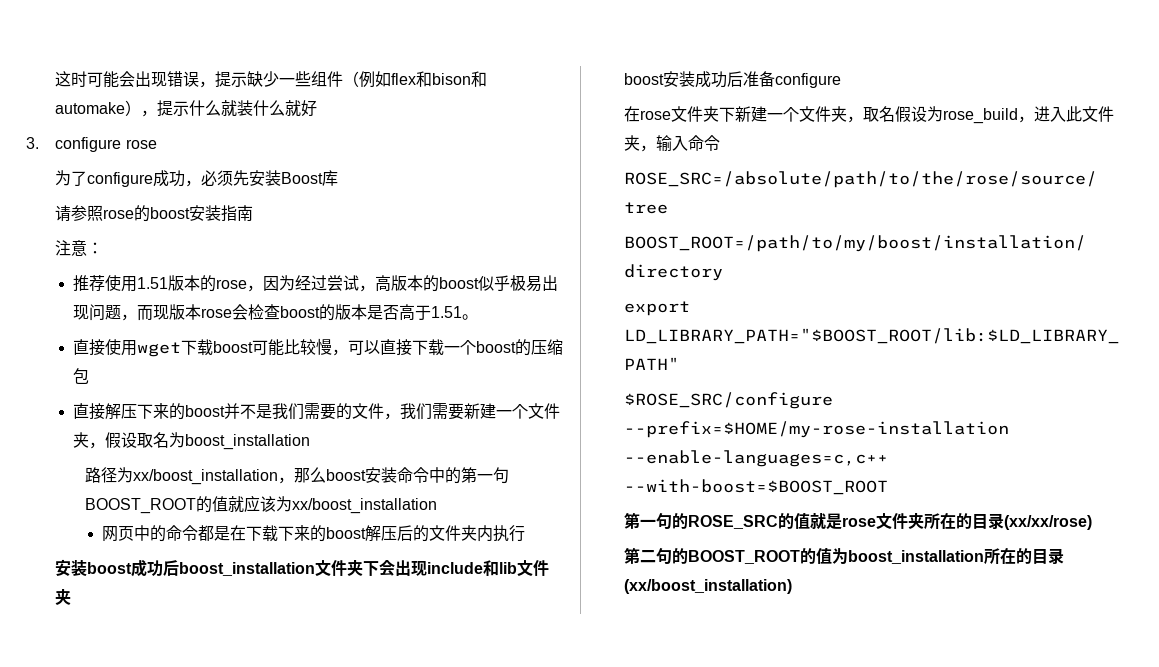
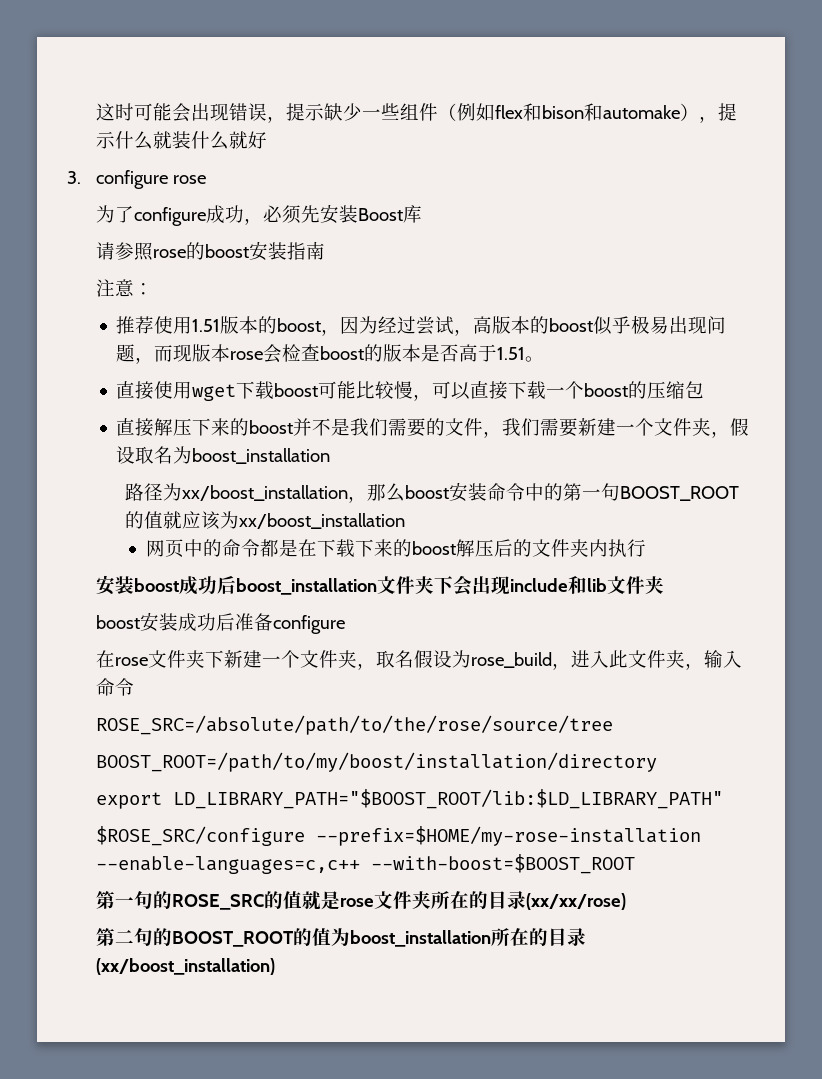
- 推荐使用1.51版本的rose，因为经过尝试，高版本的boost似乎极易出现问题，而现版本rose会检查boost的版本是否高于1.51。
+ 推荐使用1.51版本的boost，因为经过尝试，高版本的boost似乎极易出现问题，而现版本rose会检查boost的版本是否高于1.51。

